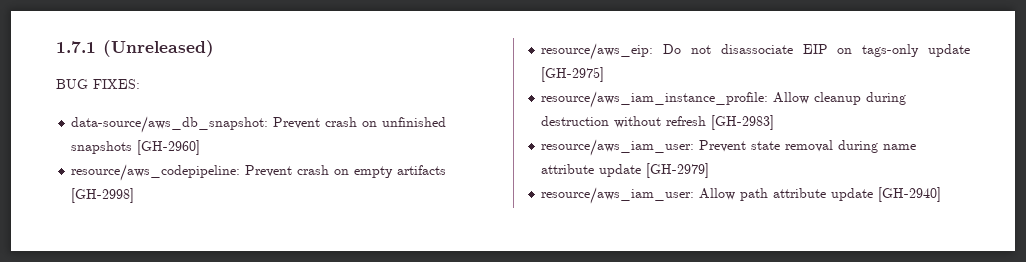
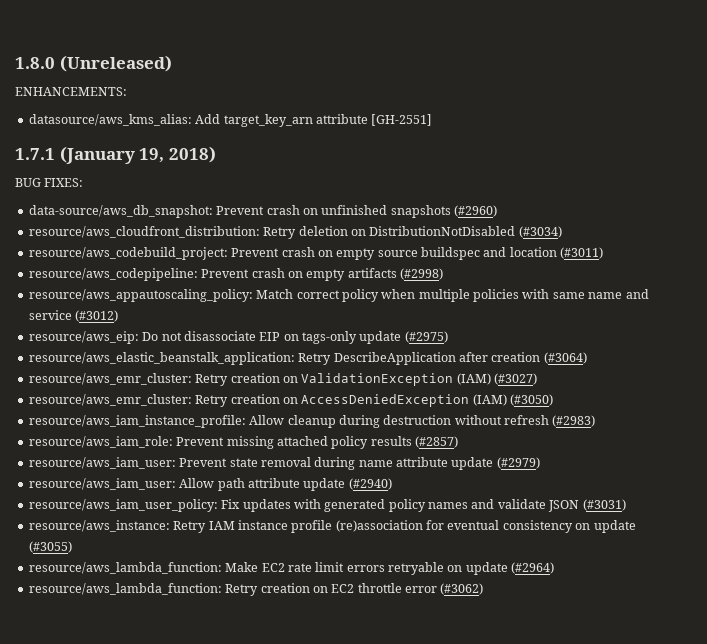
- 1.7.1 (Unreleased)
+ 1.8.0 (Unreleased)
+ ENHANCEMENTS:
+ datasource/aws_kms_alias: Add target_key_arn attribute [GH-2551]
+ 1.7.1 (January 19, 2018)
- data-source/aws_db_snapshot: Prevent crash on unfinished snapshots [GH-2960]
+ data-source/aws_db_snapshot: Prevent crash on unfinished snapshots (#2960)
+ resource/aws_cloudfront_distribution: Retry deletion on DistributionNotDisabled (#3034)
+ resource/aws_codebuild_project: Prevent crash on empty source buildspec and location (#3011)
- resource/aws_codepipeline: Prevent crash on empty artifacts [GH-2998]
+ resource/aws_codepipeline: Prevent crash on empty artifacts (#2998)
+ resource/aws_appautoscaling_policy: Match correct policy when multiple policies with same name and service (#3012)
- resource/aws_eip: Do not disassociate EIP on tags-only update [GH-2975]
+ resource/aws_eip: Do not disassociate EIP on tags-only update (#2975)
+ resource/aws_elastic_beanstalk_application: Retry DescribeApplication after creation (#3064)
+ resource/aws_emr_cluster: Retry creation on ValidationException (IAM) (#3027)
+ resource/aws_emr_cluster: Retry creation on AccessDeniedException (IAM) (#3050)
- resource/aws_iam_instance_profile: Allow cleanup during destruction without refresh [GH-2983]
+ resource/aws_iam_instance_profile: Allow cleanup during destruction without refresh (#2983)
+ resource/aws_iam_role: Prevent missing attached policy results (#2857)
- resource/aws_iam_user: Prevent state removal during name attribute update [GH-2979]
+ resource/aws_iam_user: Prevent state removal during name attribute update (#2979)
- resource/aws_iam_user: Allow path attribute update [GH-2940]
+ resource/aws_iam_user: Allow path attribute update (#2940)
+ resource/aws_iam_user_policy: Fix updates with generated policy names and validate JSON (#3031)
+ resource/aws_instance: Retry IAM instance profile (re)association for eventual consistency on update (#3055)
+ resource/aws_lambda_function: Make EC2 rate limit errors retryable on update (#2964)
+ resource/aws_lambda_function: Retry creation on EC2 throttle error (#3062)

